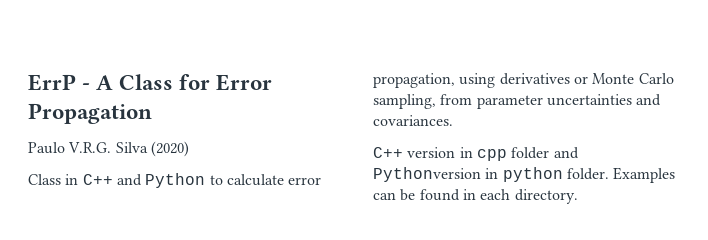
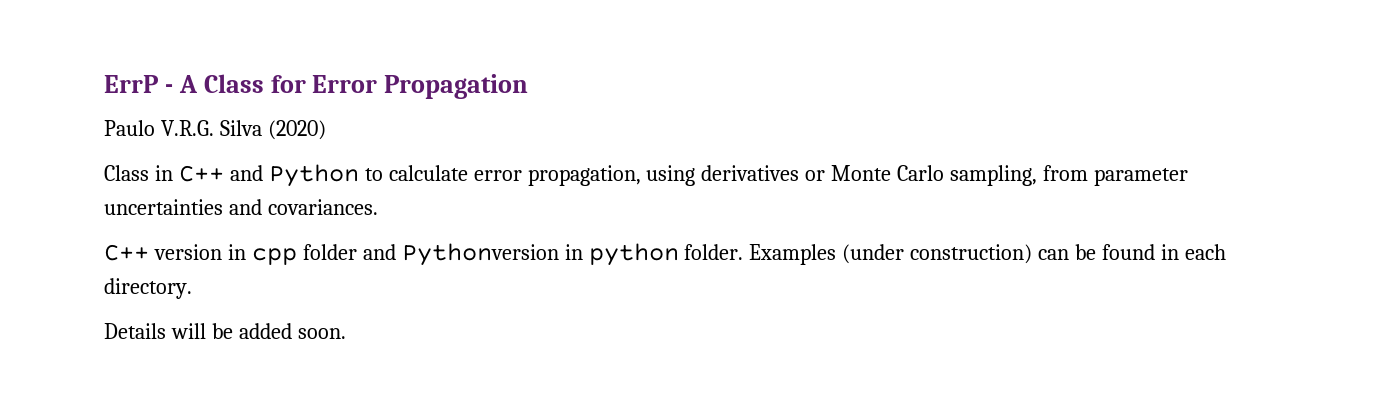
- Examples can be found in each directory.
+ Examples (under construction) can be found in each directory.
+ Details will be added soon.

